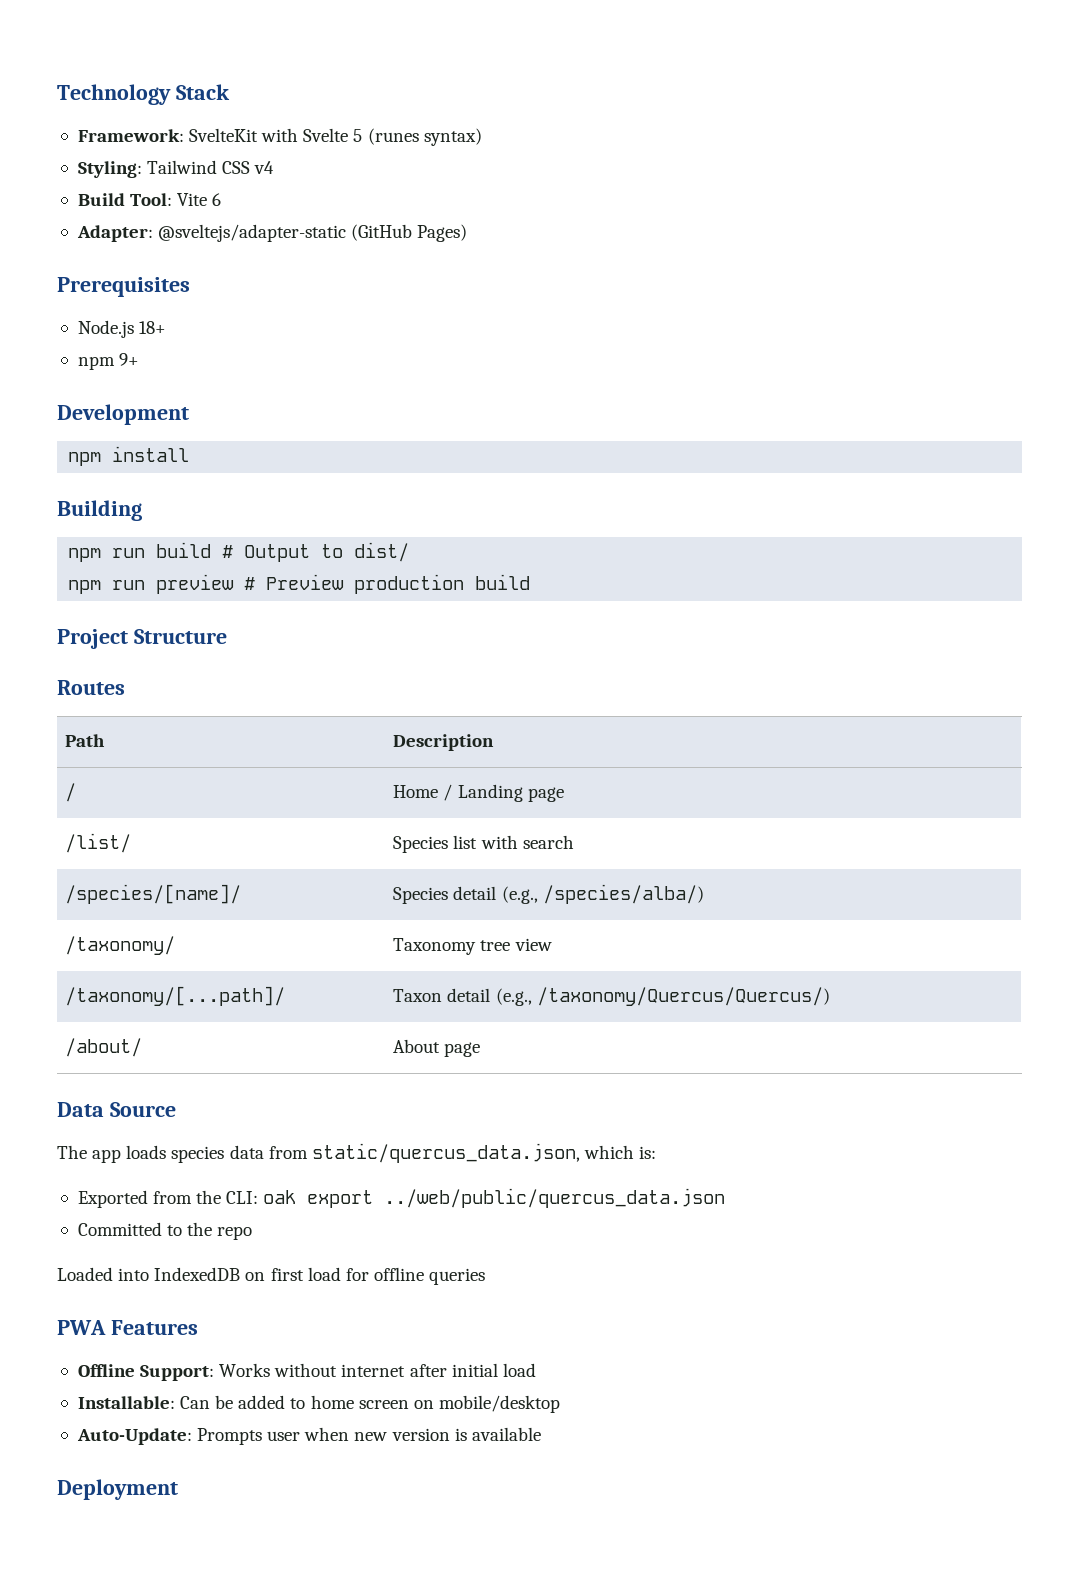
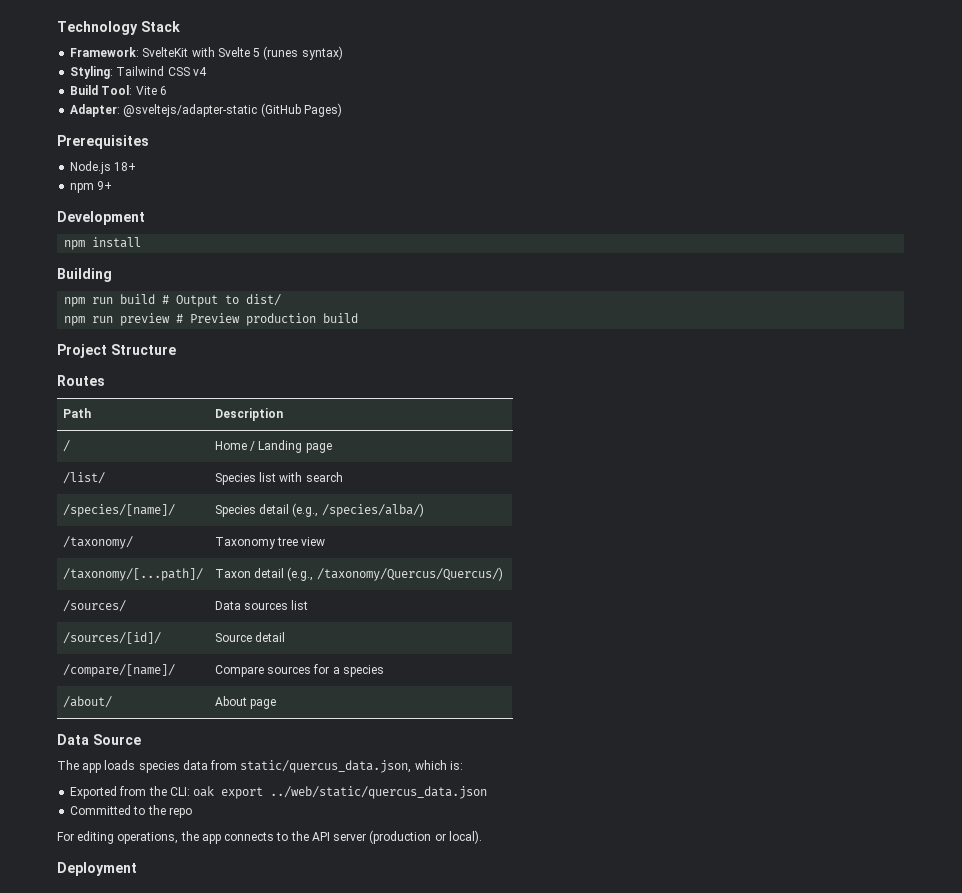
+ /sources/ | Data sources list
+ /sources/[id]/ | Source detail
+ /compare/[name]/ | Compare sources for a species
- Exported from the CLI: oak export ../web/public/quercus_data.json
+ Exported from the CLI: oak export ../web/static/quercus_data.json
- Loaded into IndexedDB on first load for offline queries
- PWA Features
- Offline Support: Works without internet after initial load
- Installable: Can be added to home screen on mobile/desktop
- Auto-Update: Prompts user when new version is available
+ For editing operations, the app connects to the API server (production or local).

